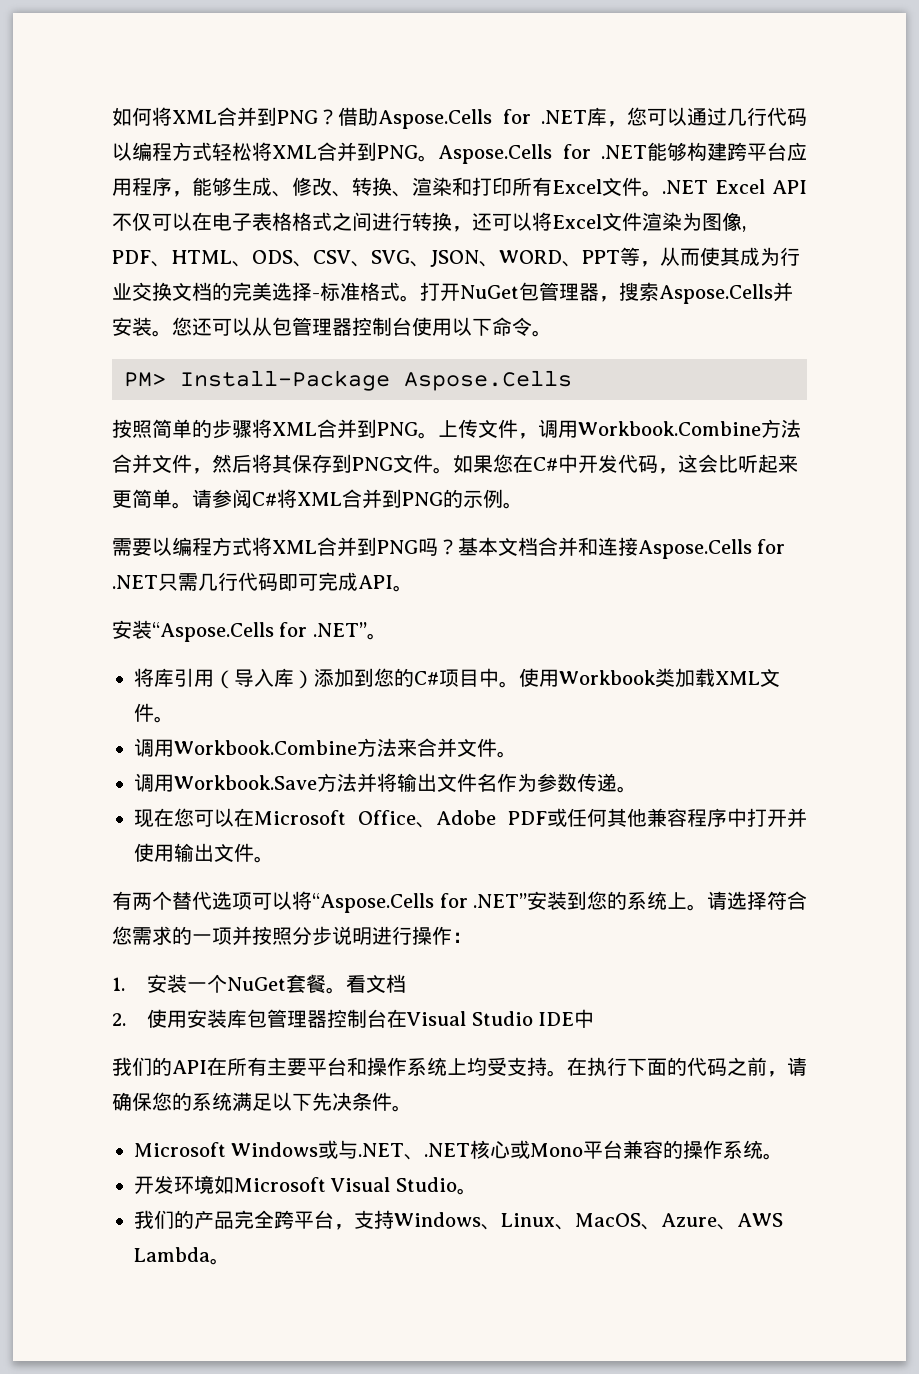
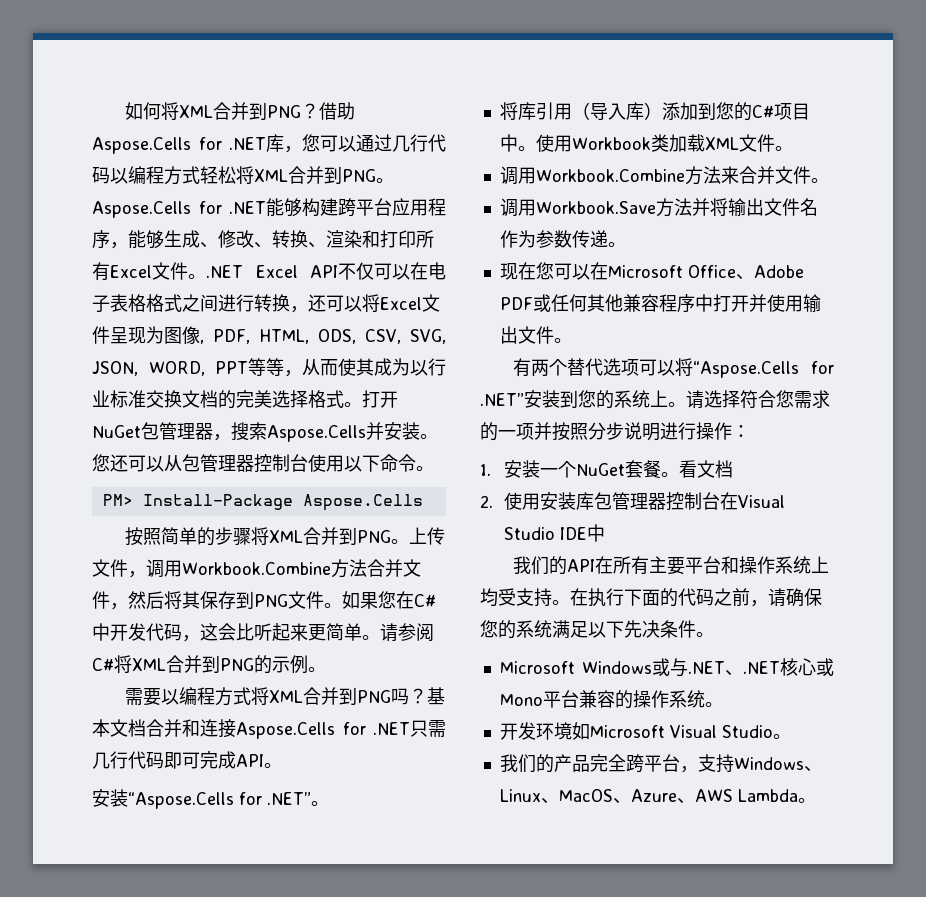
- Aspose.Cells for .NET能够构建跨平台应用程序，能够生成、修改、转换、渲染和打印所有Excel文件。.NET Excel API不仅可以在电子表格格式之间进行转换，还可以将Excel文件渲染为图像, PDF、HTML、ODS、CSV、SVG、JSON、WORD、PPT等，从而使其成为行业交换文档的完美选择-标准格式。
+ Aspose.Cells for .NET能够构建跨平台应用程序，能够生成、修改、转换、渲染和打印所有Excel文件。.NET Excel API不仅可以在电子表格格式之间进行转换，还可以将Excel文件呈现为图像, PDF, HTML, ODS, CSV, SVG, JSON, WORD, PPT等等，从而使其成为以行业标准交换文档的完美选择格式。

